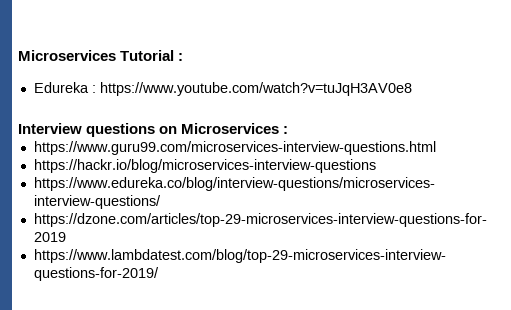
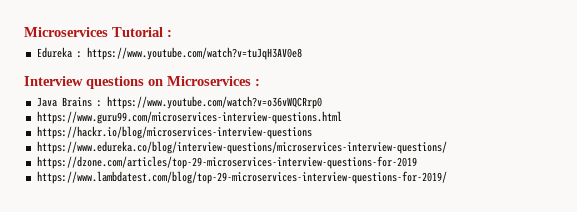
+ Java Brains : https://www.youtube.com/watch?v=o36vWQCRrp0

